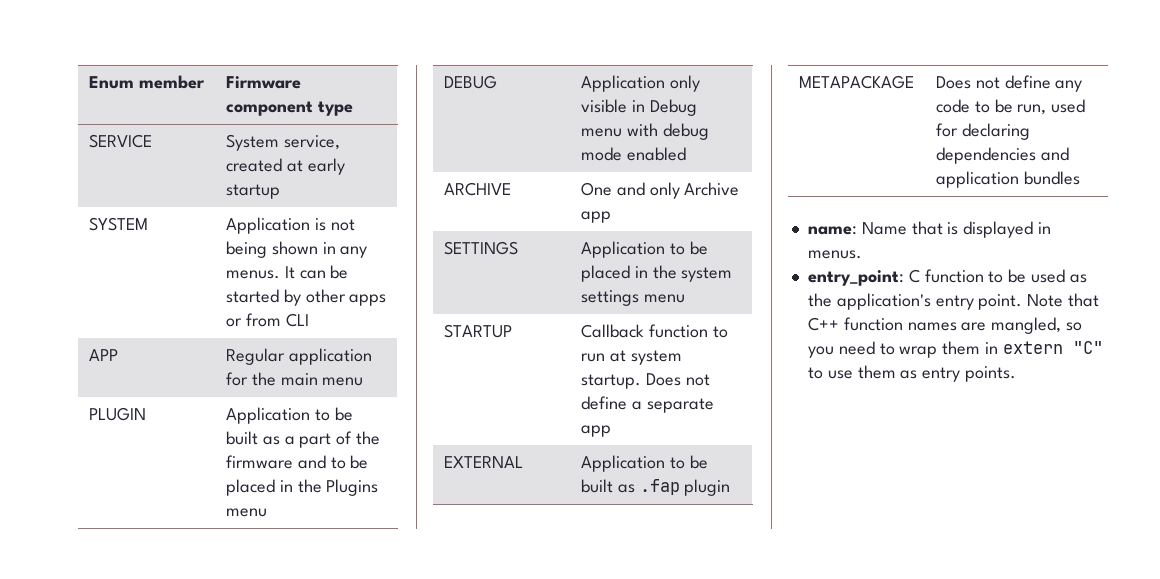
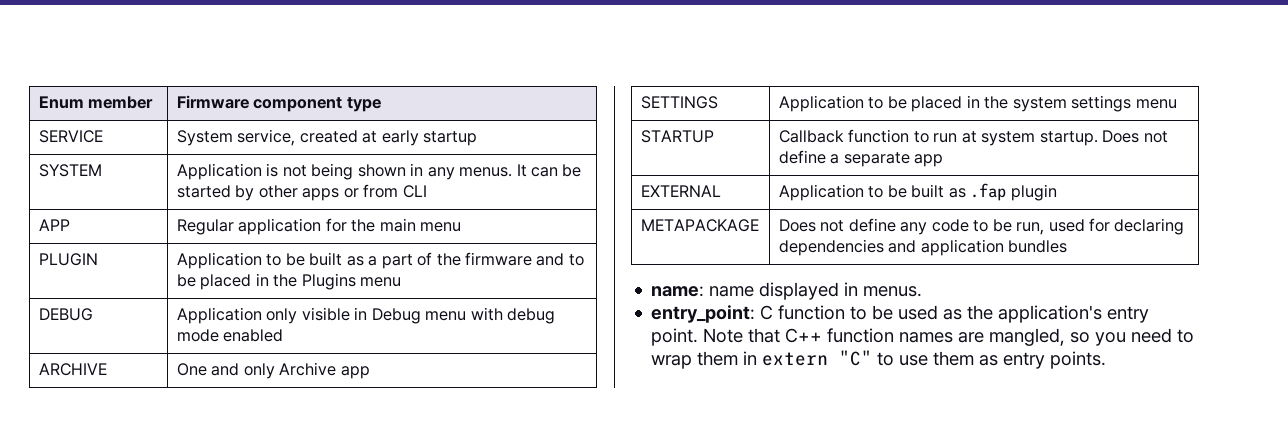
- name: Name that is displayed in menus.
+ name: name displayed in menus.

